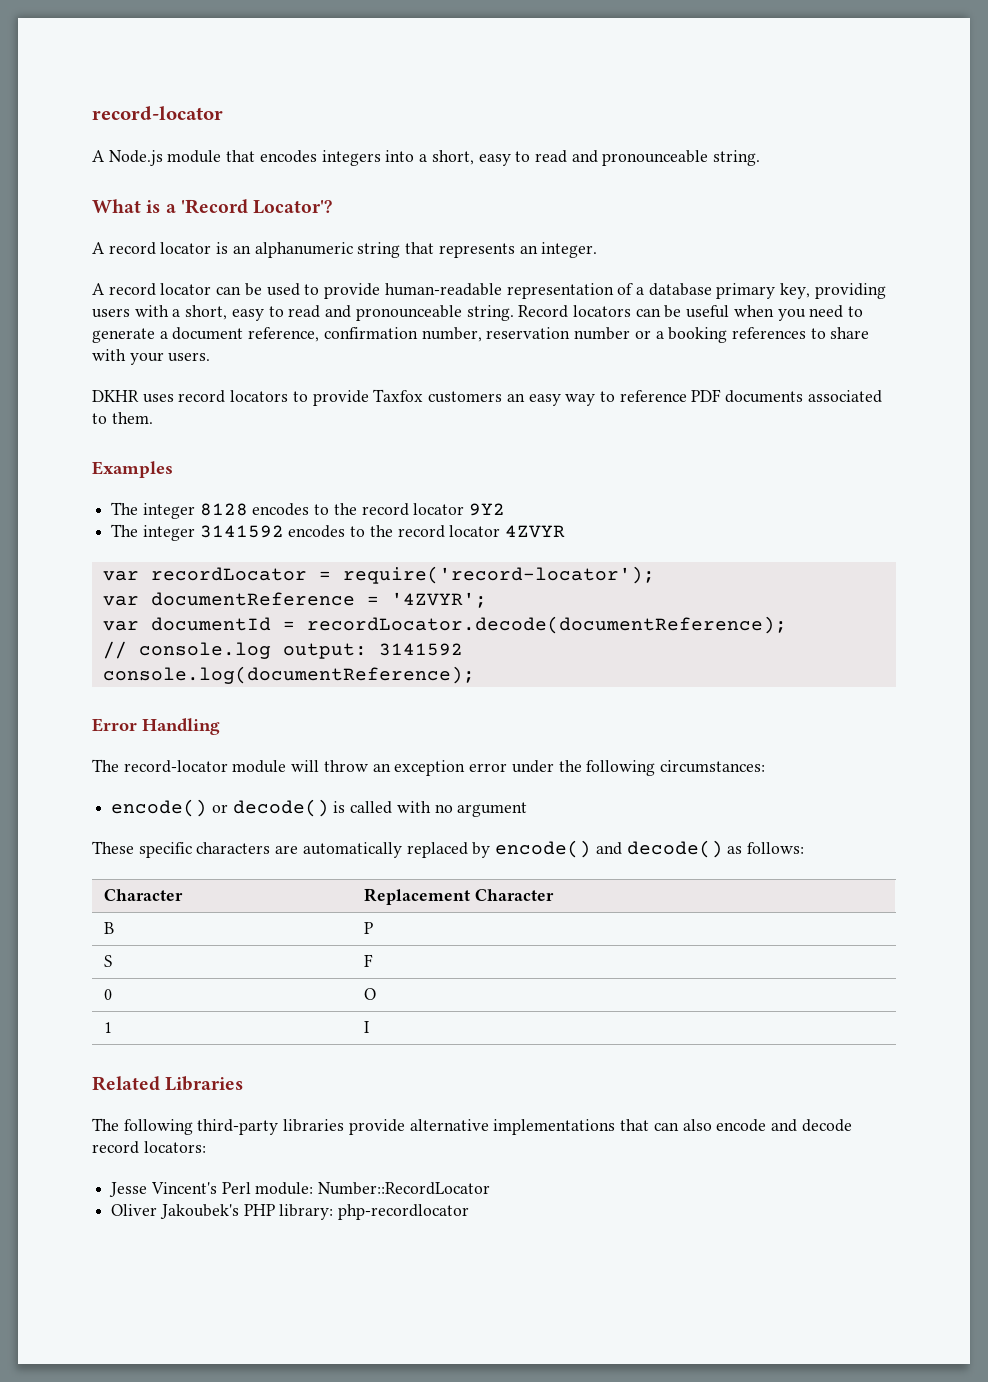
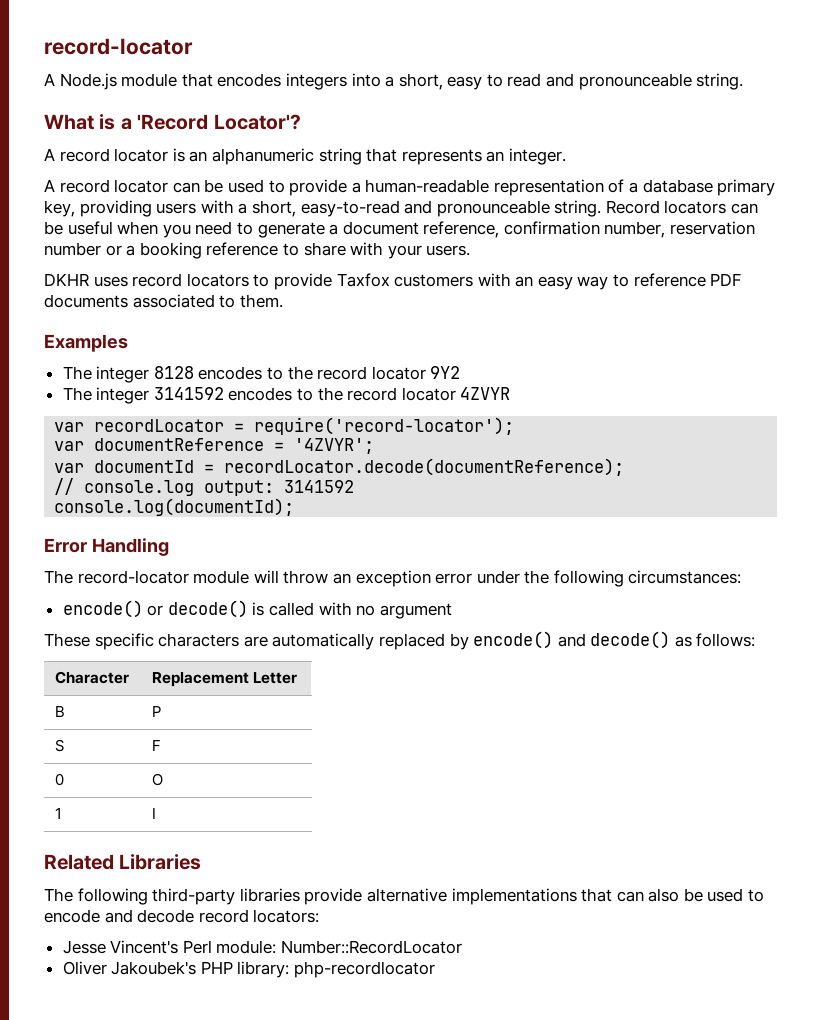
- A record locator can be used to provide human-readable representation of a database primary key, providing users with a short, easy to read and pronounceable string.
+ A record locator can be used to provide a human-readable representation of a database primary key, providing users with a short, easy-to-read and pronounceable string.
- Record locators can be useful when you need to generate a document reference, confirmation number, reservation number or a booking references to share with your users.
+ Record locators can be useful when you need to generate a document reference, confirmation number, reservation number or a booking reference to share with your users.
- DKHR uses record locators to provide Taxfox customers an easy way to reference PDF documents associated to them.
+ DKHR uses record locators to provide Taxfox customers with an easy way to reference PDF documents associated to them.
- console.log(documentReference);
+ console.log(documentId);
- Character | Replacement Character
+ Character | Replacement Letter
- The following third-party libraries provide alternative implementations that can also encode and decode record locators:
+ The following third-party libraries provide alternative implementations that can also be used to encode and decode record locators:

